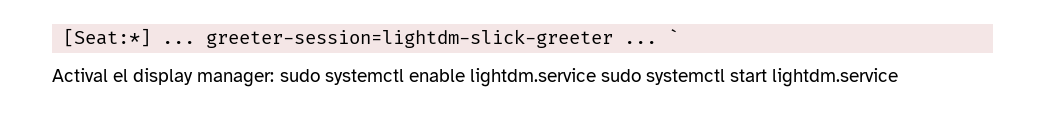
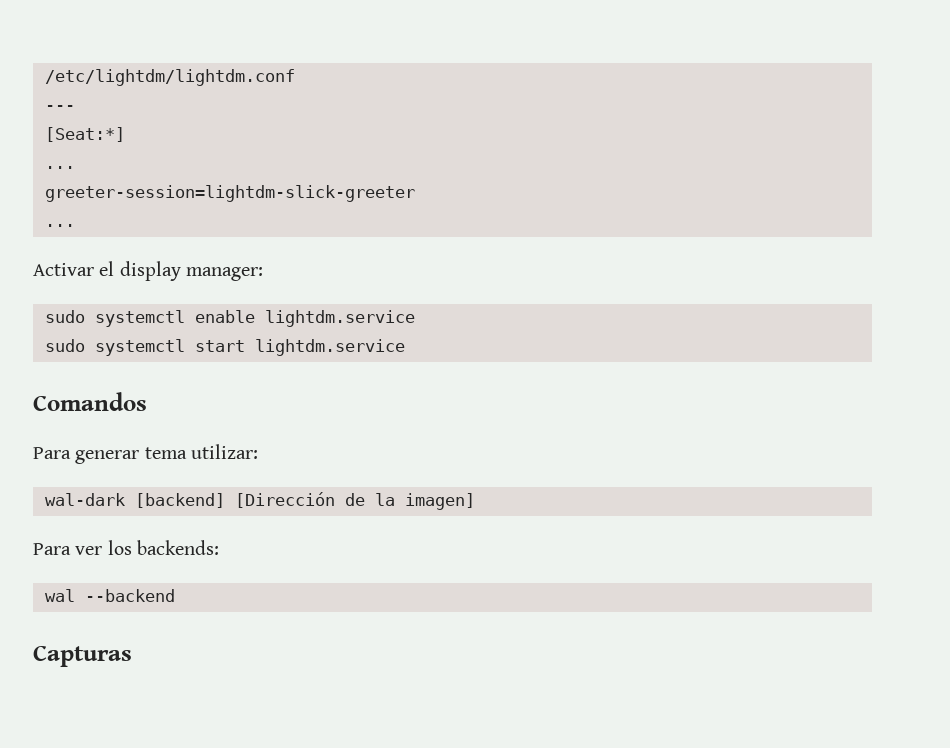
+ /etc/lightdm/lightdm.conf
+ ---
- [Seat:*] ... greeter-session=lightdm-slick-greeter ... `
- Actival el display manager: sudo systemctl enable lightdm.service sudo systemctl start lightdm.service
+ [Seat:*]
+ ...
+ greeter-session=lightdm-slick-greeter
+ ...
+ Activar el display manager:
+ sudo systemctl enable lightdm.service
+ sudo systemctl start lightdm.service
+ Comandos
+ Para generar tema utilizar:
+ wal-dark [backend] [Dirección de la imagen]
+ Para ver los backends:
+ wal --backend
+ Capturas

